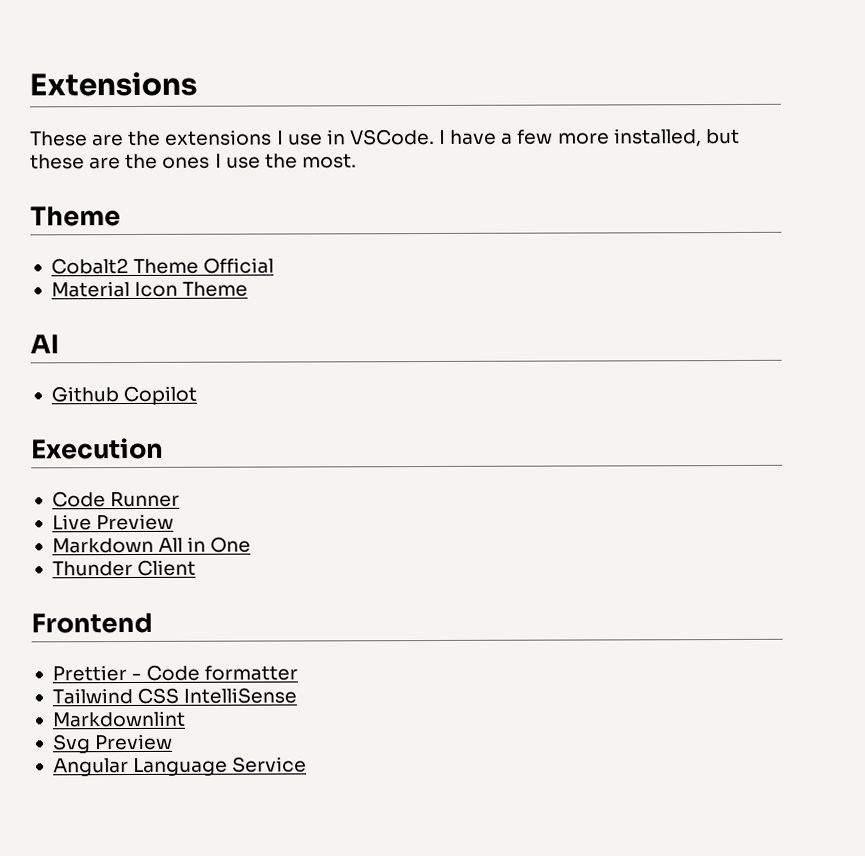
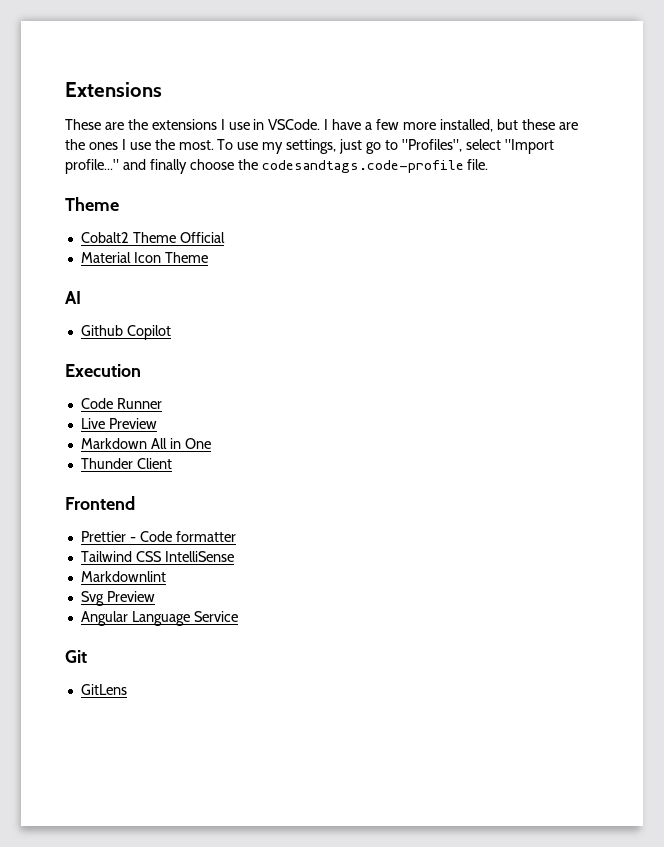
+ To use my settings, just go to "Profiles", select "Import profile..." and finally choose the codesandtags.code-profile file.
+ Git
+ GitLens

